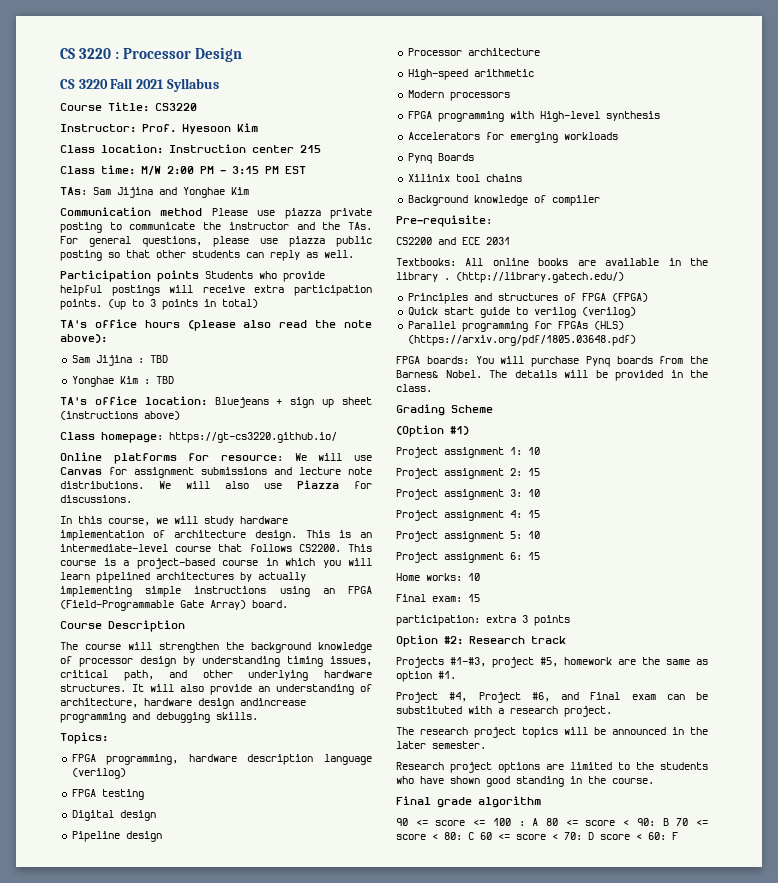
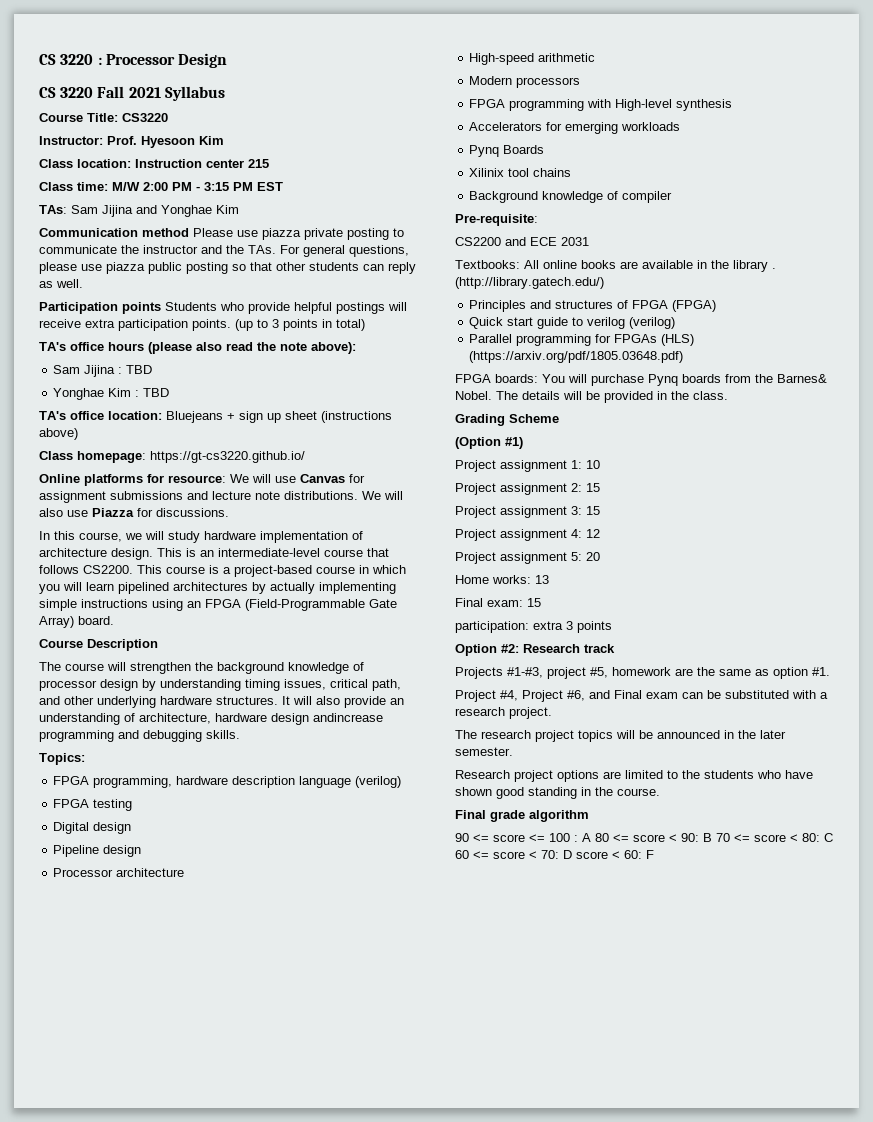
- Project assignment 3: 10
+ Project assignment 3: 15
- Project assignment 4: 15
+ Project assignment 4: 12
- Project assignment 5: 10
- Project assignment 6: 15
+ Project assignment 5: 20
- Home works: 10
+ Home works: 13

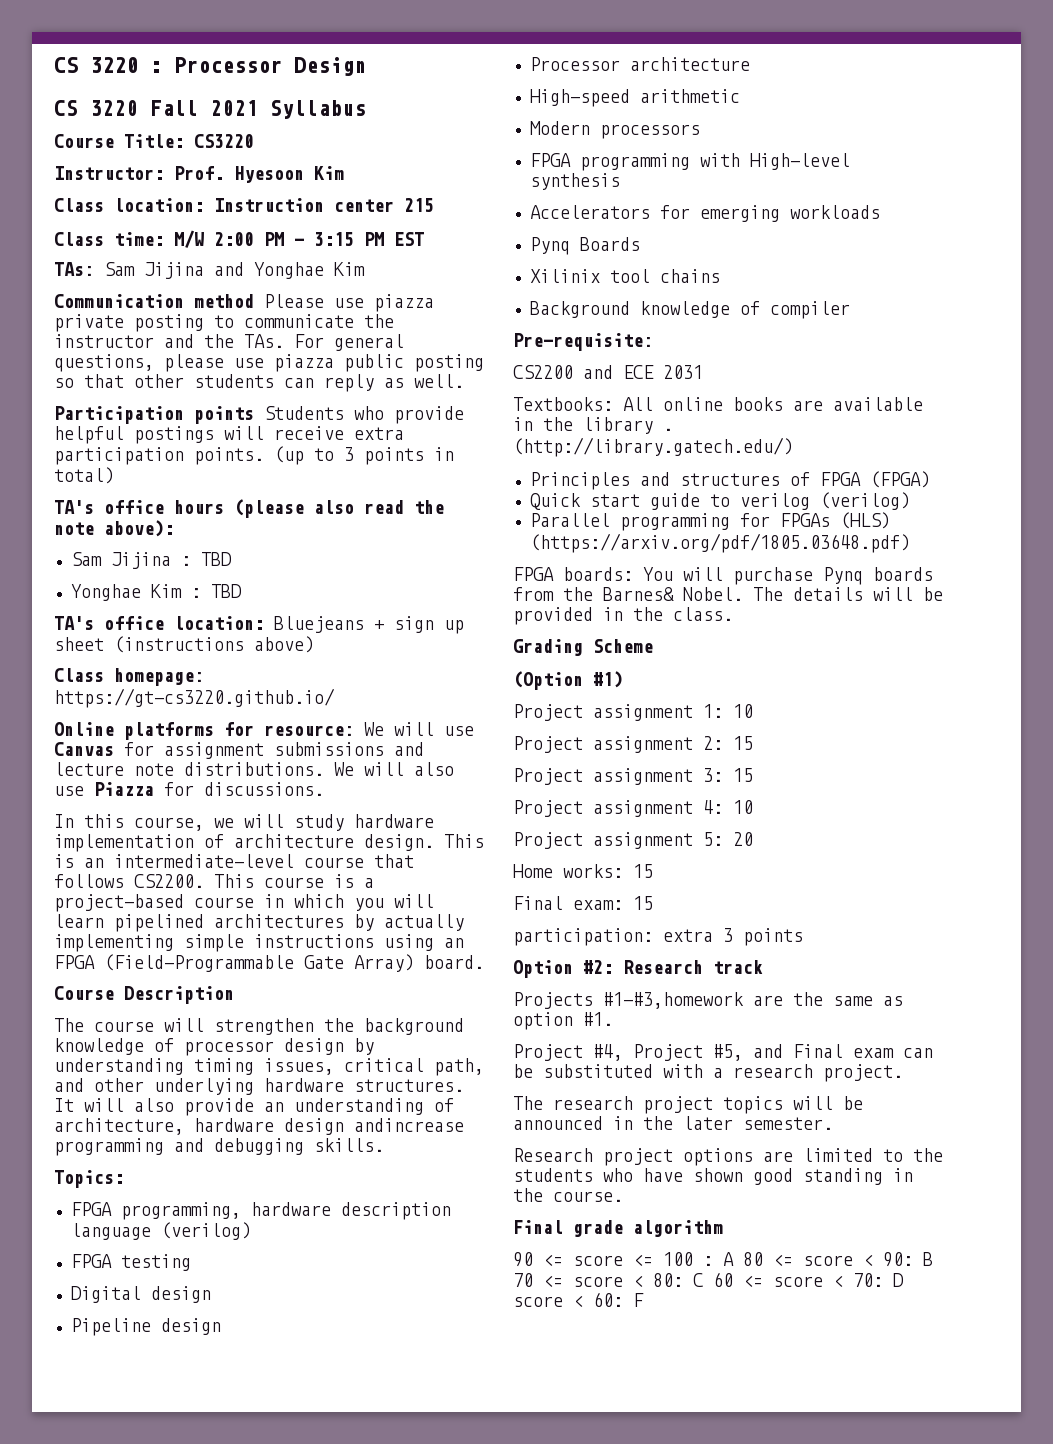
- Project assignment 4: 12
+ Project assignment 4: 10
- Home works: 13
+ Home works: 15
- Projects #1-#3, project #5, homework are the same as option #1.
+ Projects #1-#3,homework are the same as option #1.
- Project #4, Project #6, and Final exam can be substituted with a research project.
+ Project #4, Project #5, and Final exam can be substituted with a research project.

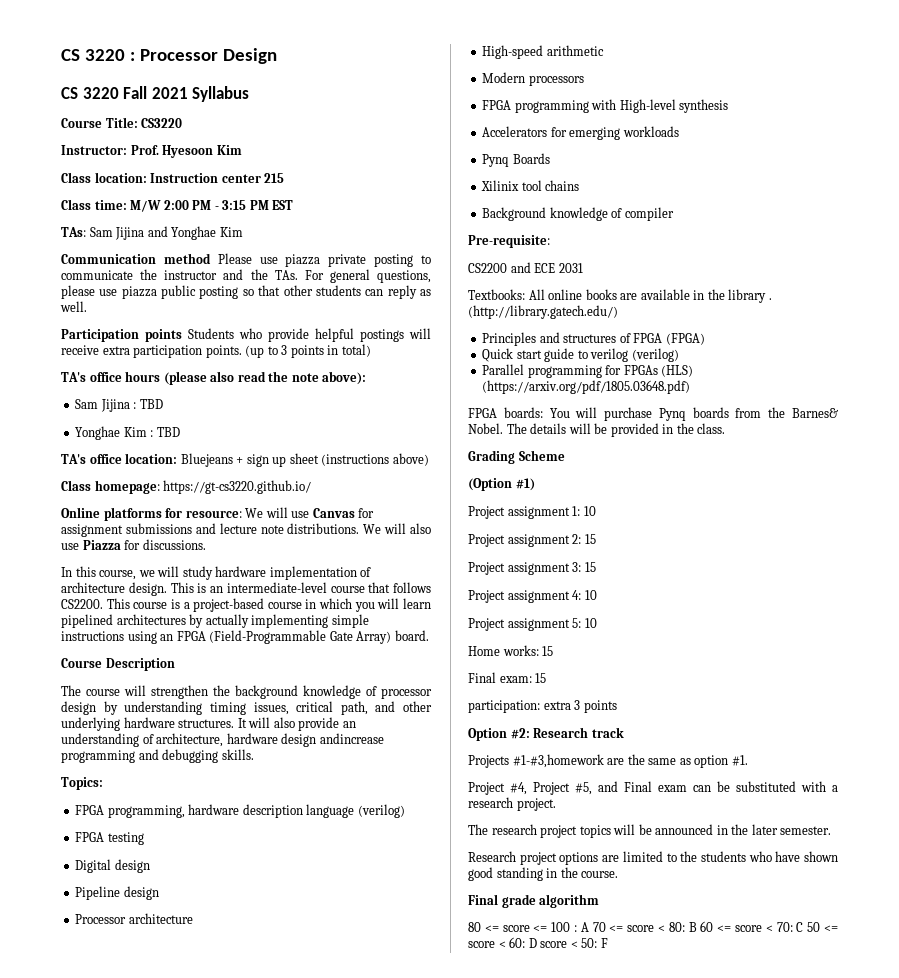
- Project assignment 5: 20
+ Project assignment 5: 10
- 90 <= score <= 100 : A 80 <= score < 90: B 70 <= score < 80: C 60 <= score < 70: D score < 60: F
+ 80 <= score <= 100 : A 70 <= score < 80: B 60 <= score < 70: C 50 <= score < 60: D score < 50: F

